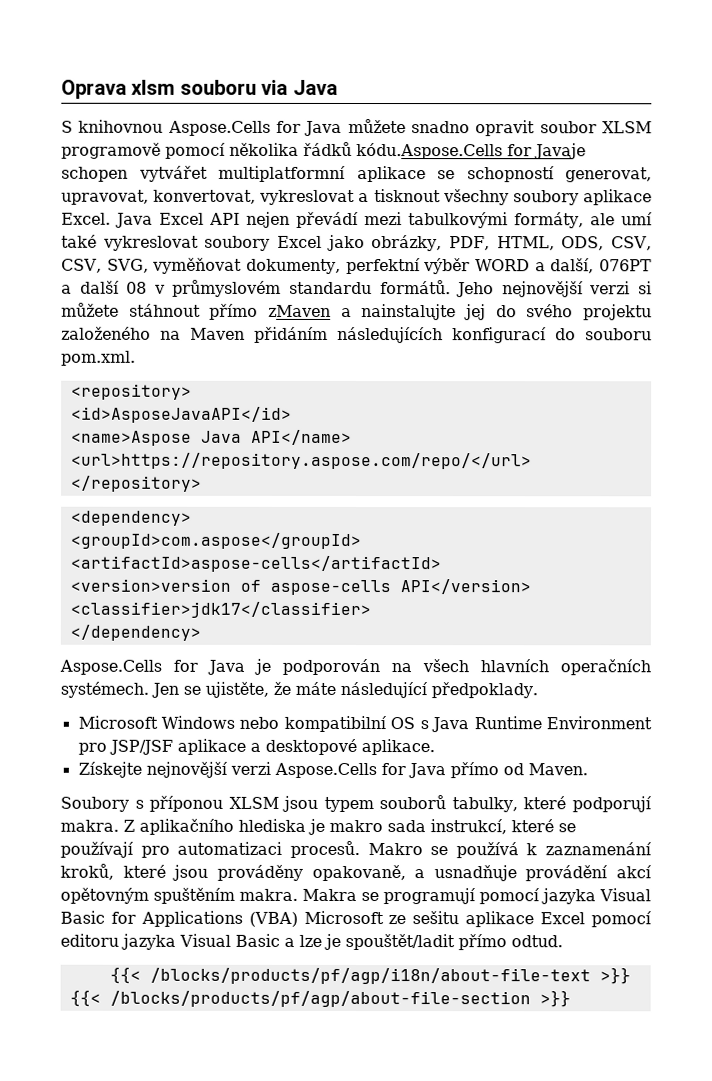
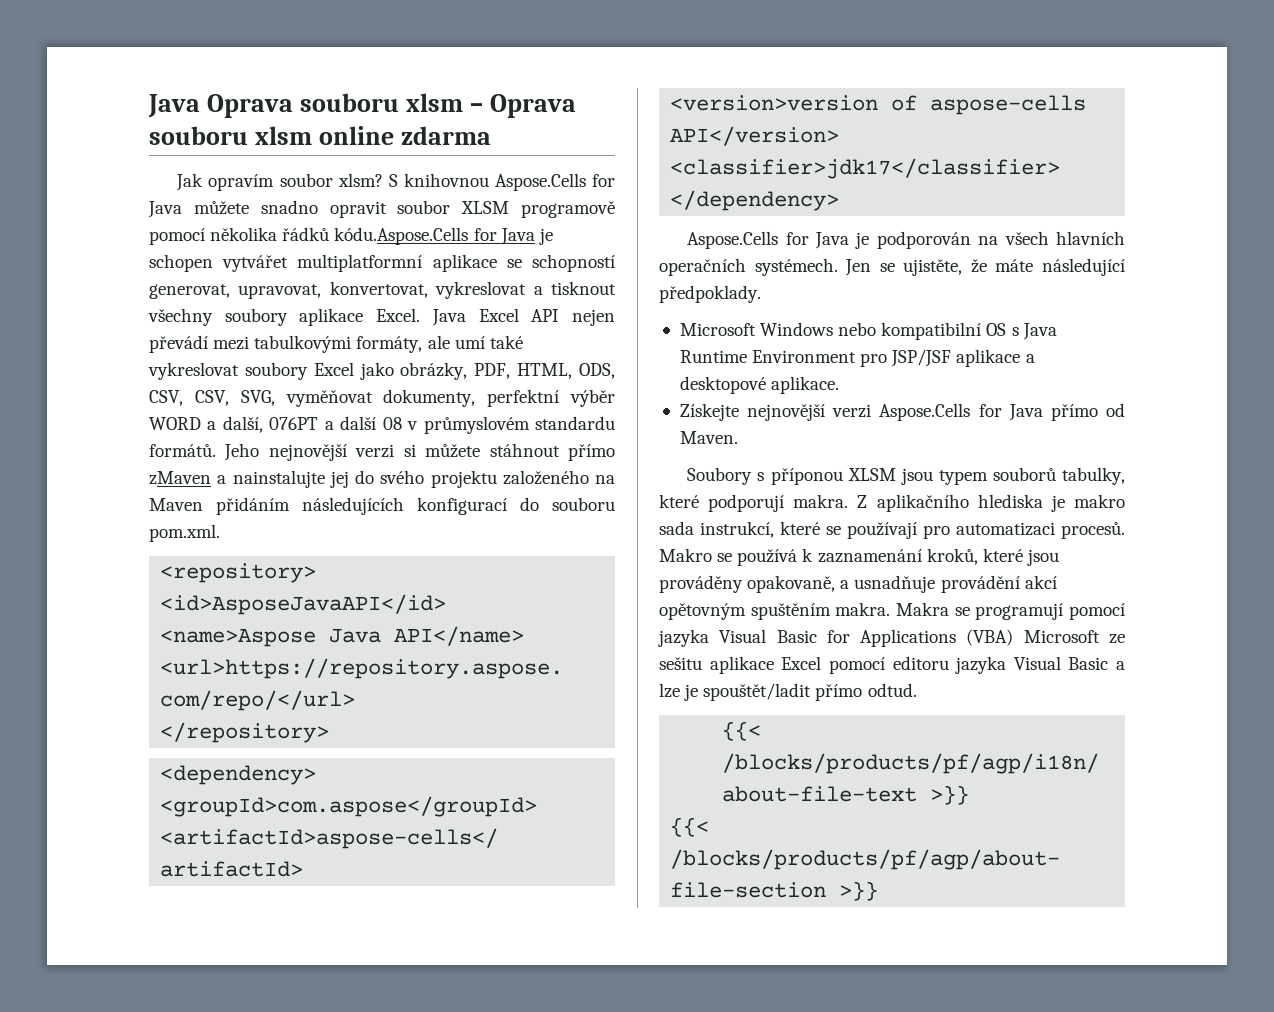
- Oprava xlsm souboru via Java
- S knihovnou Aspose.Cells for Java můžete snadno opravit soubor XLSM programově pomocí několika řádků kódu.Aspose.Cells for Javaje schopen vytvářet multiplatformní aplikace se schopností generovat, upravovat, konvertovat, vykreslovat a tisknout všechny soubory aplikace Excel.
+ Java Oprava souboru xlsm – Oprava souboru xlsm online zdarma
+ Jak opravím soubor xlsm? S knihovnou Aspose.Cells for Java můžete snadno opravit soubor XLSM programově pomocí několika řádků kódu.Aspose.Cells for Java je schopen vytvářet multiplatformní aplikace se schopností generovat, upravovat, konvertovat, vykreslovat a tisknout všechny soubory aplikace Excel.

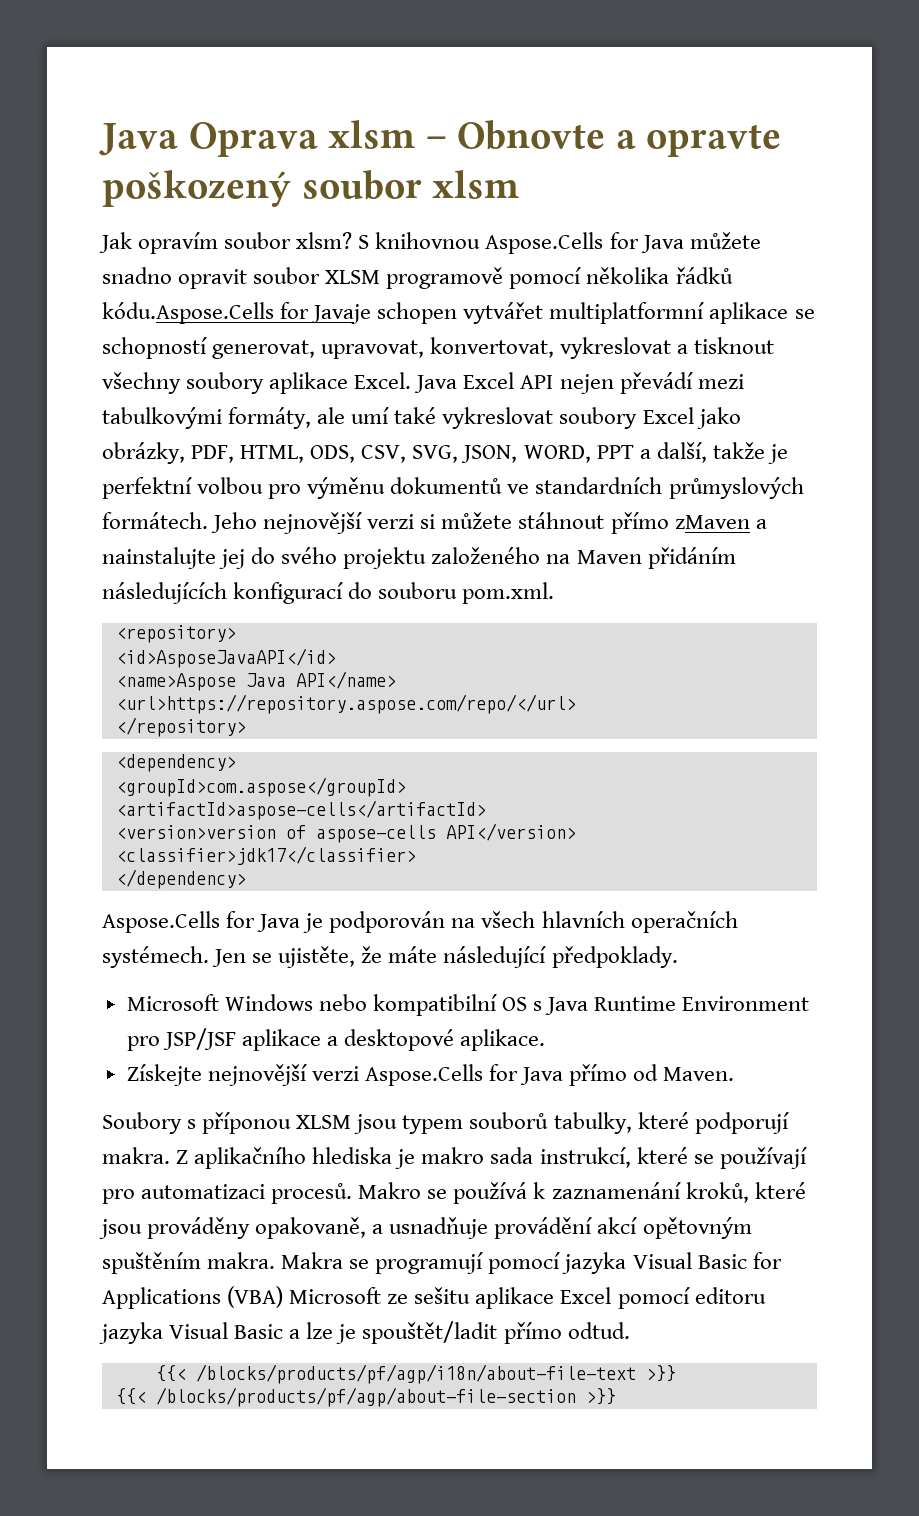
- Java Oprava souboru xlsm – Oprava souboru xlsm online zdarma
+ Java Oprava xlsm – Obnovte a opravte poškozený soubor xlsm
- S knihovnou Aspose.Cells for Java můžete snadno opravit soubor XLSM programově pomocí několika řádků kódu.Aspose.Cells for Java je schopen vytvářet multiplatformní aplikace se schopností generovat, upravovat, konvertovat, vykreslovat a tisknout všechny soubory aplikace Excel.
+ S knihovnou Aspose.Cells for Java můžete snadno opravit soubor XLSM programově pomocí několika řádků kódu.Aspose.Cells for Javaje schopen vytvářet multiplatformní aplikace se schopností generovat, upravovat, konvertovat, vykreslovat a tisknout všechny soubory aplikace Excel.
- Java Excel API nejen převádí mezi tabulkovými formáty, ale umí také vykreslovat soubory Excel jako obrázky, PDF, HTML, ODS, CSV, CSV, SVG, vyměňovat dokumenty, perfektní výběr WORD a další, 076PT a další 08 v průmyslovém standardu formátů.
+ Java Excel API nejen převádí mezi tabulkovými formáty, ale umí také vykreslovat soubory Excel jako obrázky, PDF, HTML, ODS, CSV, SVG, JSON, WORD, PPT a další, takže je perfektní volbou pro výměnu dokumentů ve standardních průmyslových formátech.

